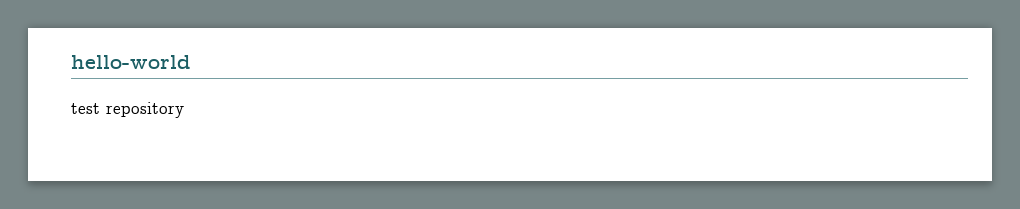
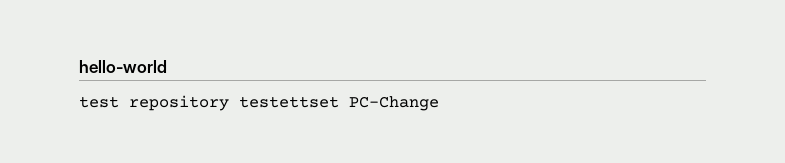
- test repository
+ test repository testettset PC-Change

